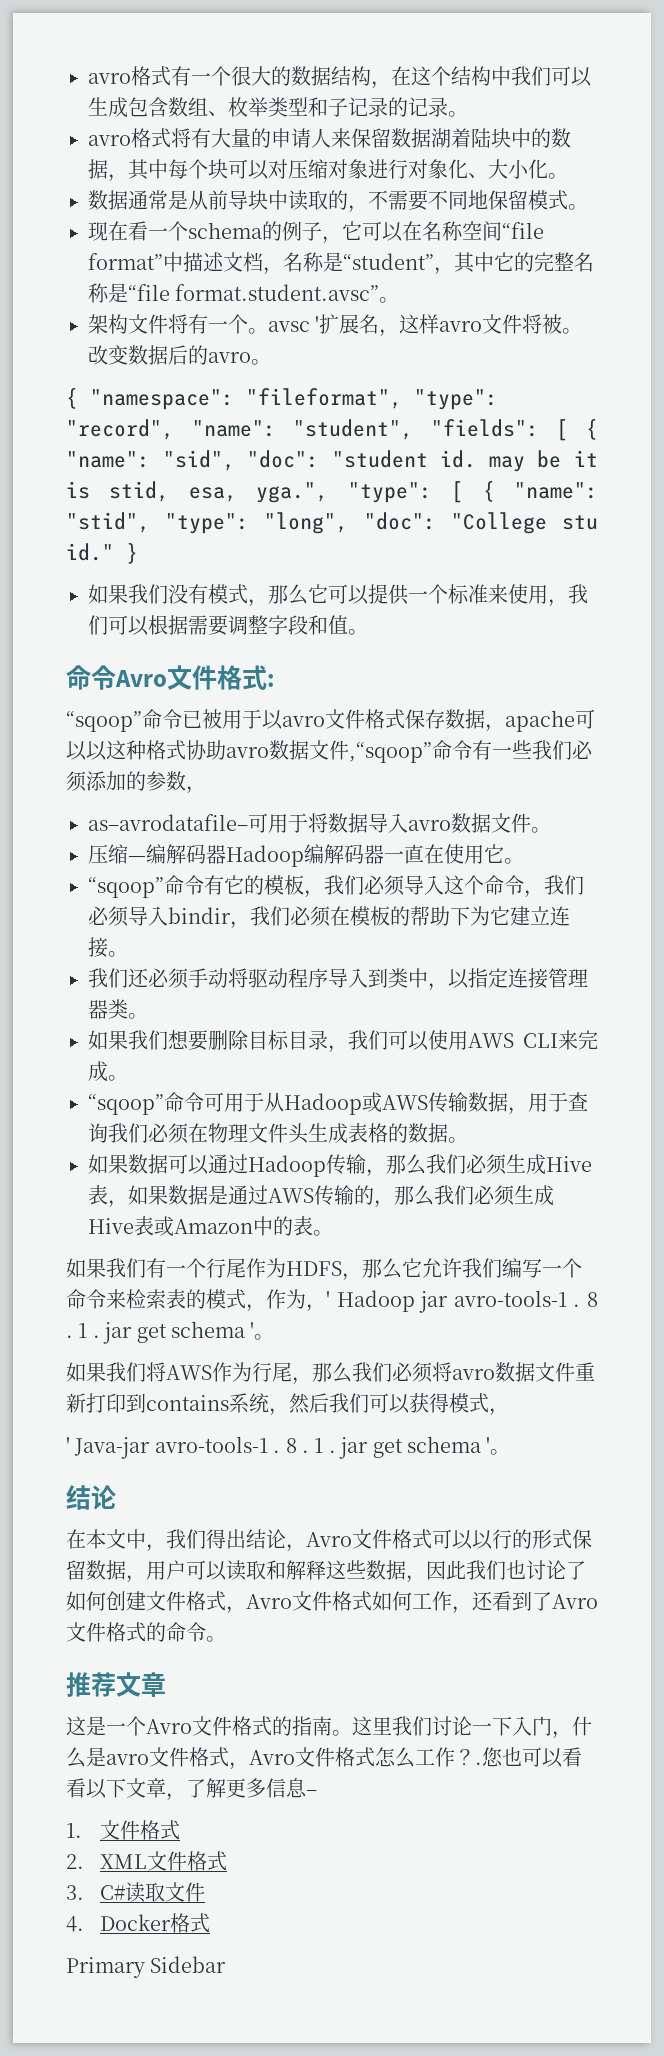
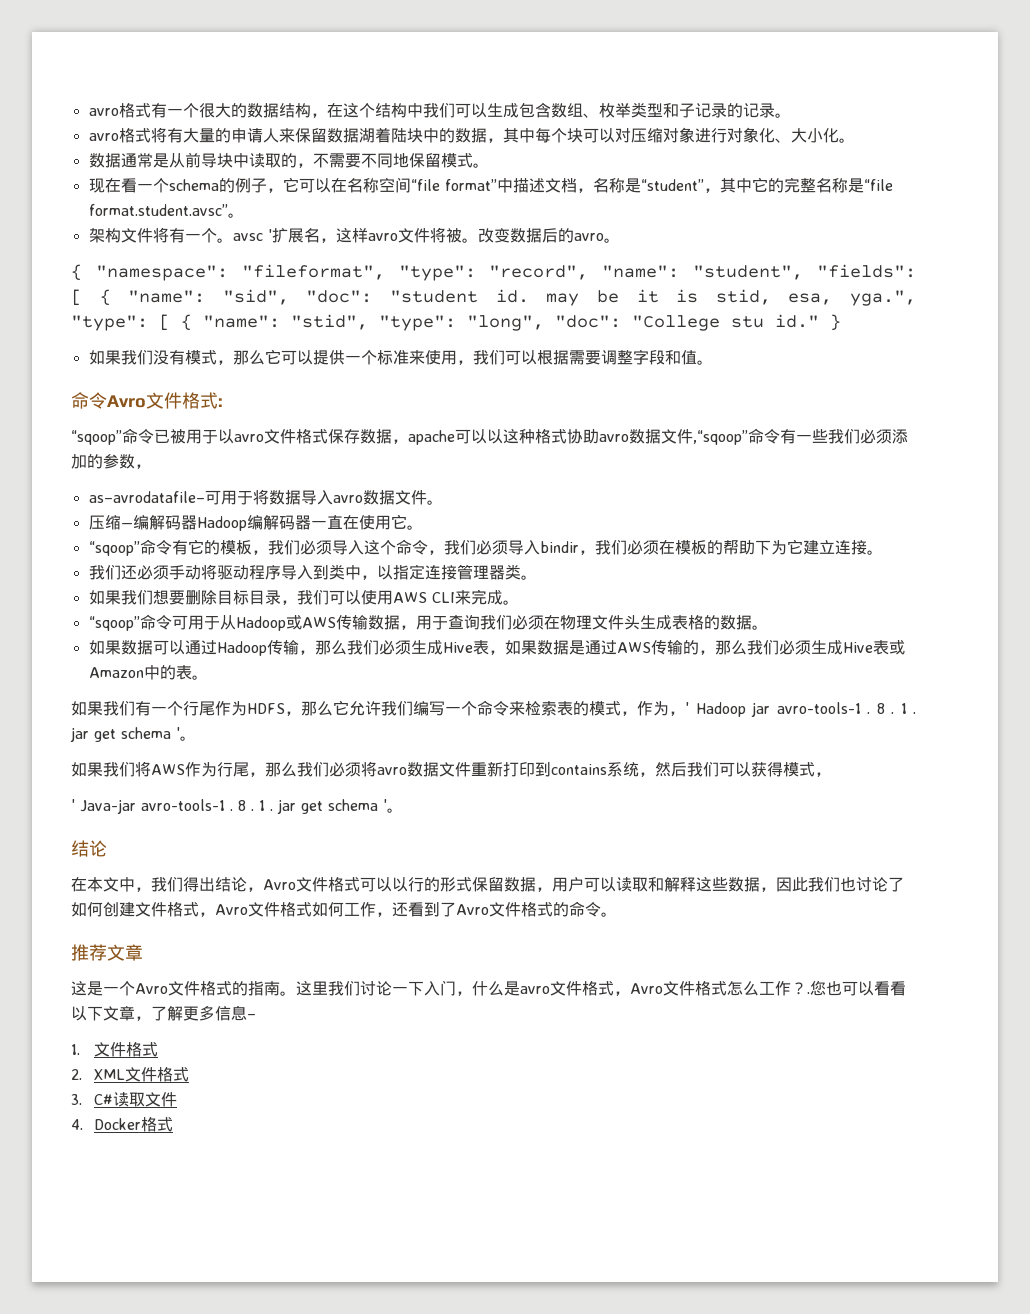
- Primary Sidebar

